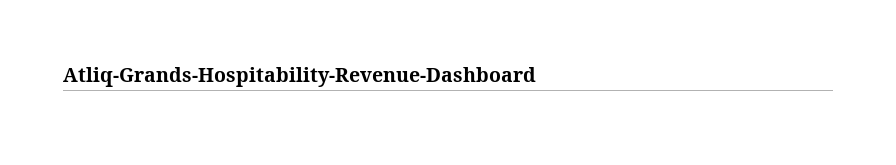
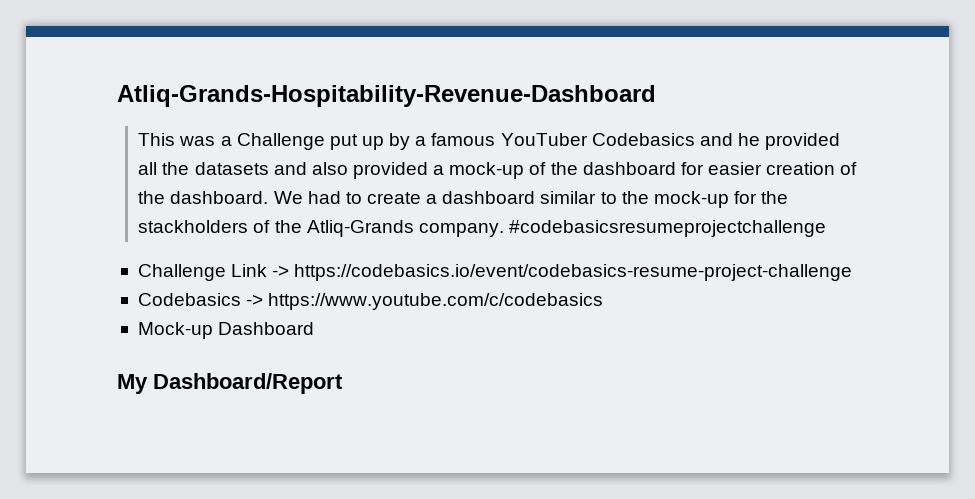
+ This was a Challenge put up by a famous YouTuber Codebasics and he provided all the datasets and also provided a mock-up of the dashboard for easier creation of the dashboard. We had to create a dashboard similar to the mock-up for the stackholders of the Atliq-Grands company. #codebasicsresumeprojectchallenge
+ Challenge Link -> https://codebasics.io/event/codebasics-resume-project-challenge
+ Codebasics -> https://www.youtube.com/c/codebasics
+ Mock-up Dashboard
+ My Dashboard/Report

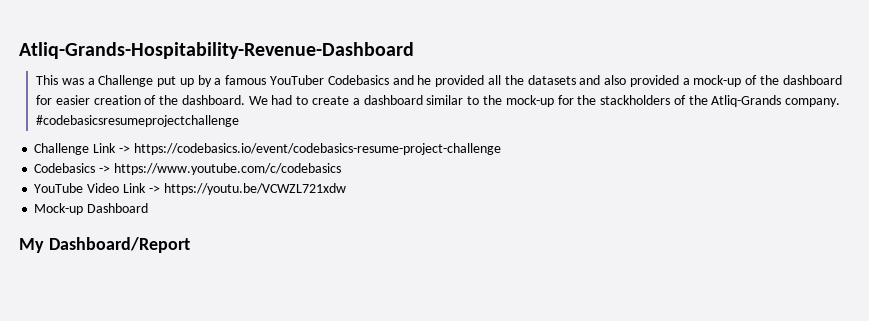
+ YouTube Video Link -> https://youtu.be/VCWZL721xdw

